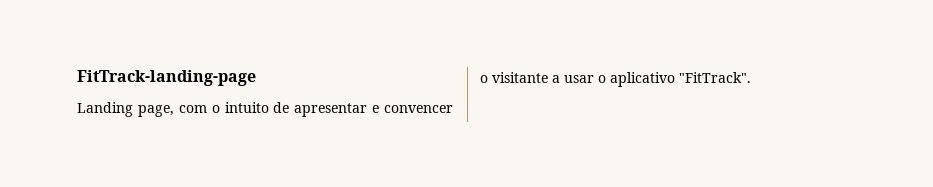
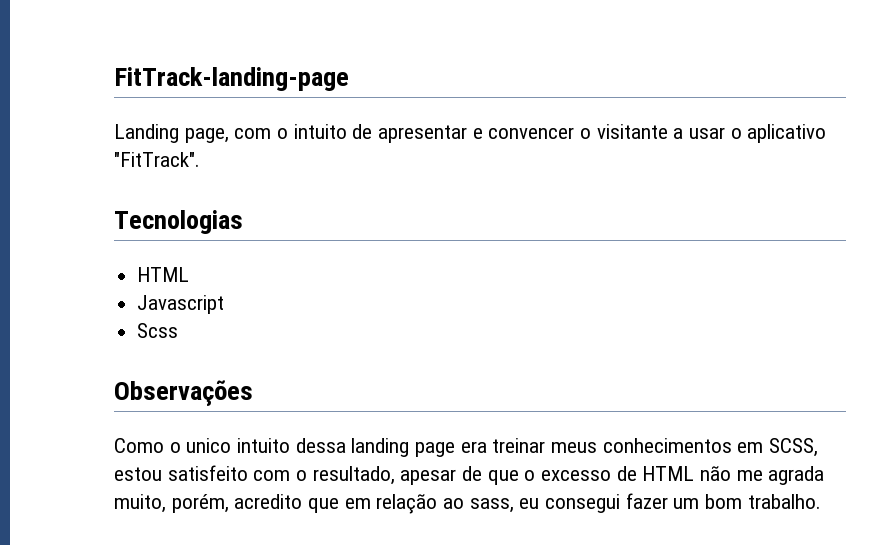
+ Tecnologias
+ HTML
+ Javascript
+ Scss
+ Observações
+ Como o unico intuito dessa landing page era treinar meus conhecimentos em SCSS, estou satisfeito com o resultado, apesar de que o excesso de HTML não me agrada muito, porém, acredito que em relação ao sass, eu consegui fazer um bom trabalho.

